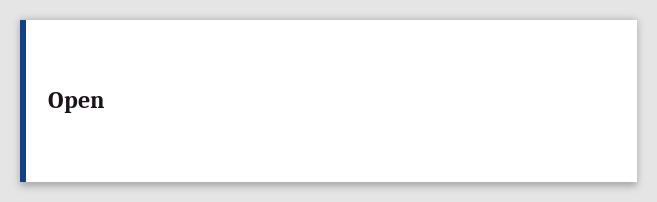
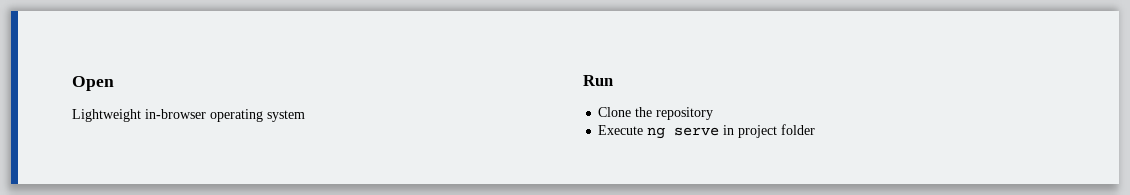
+ Lightweight in-browser operating system
+ Run
+ Clone the repository
+ Execute ng serve in project folder

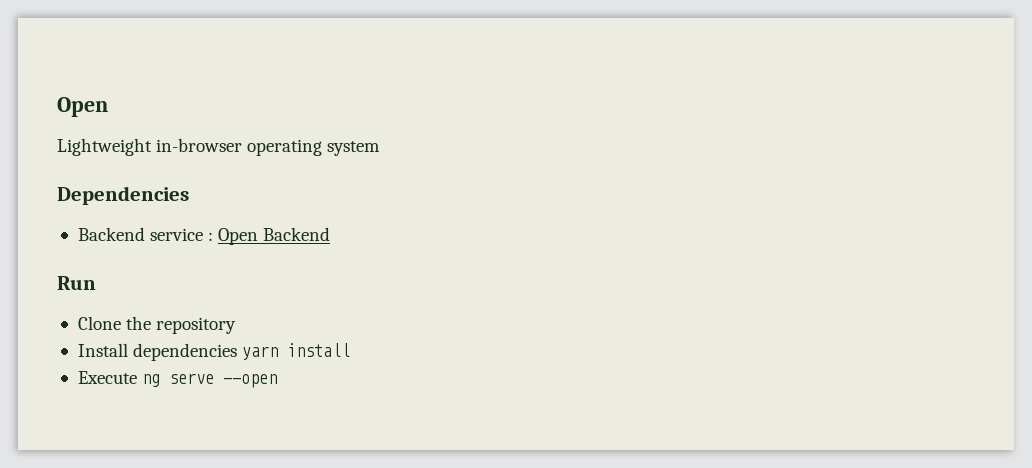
+ Dependencies
+ Backend service : Open Backend
+ Install dependencies yarn install
- Execute ng serve in project folder
+ Execute ng serve --open

